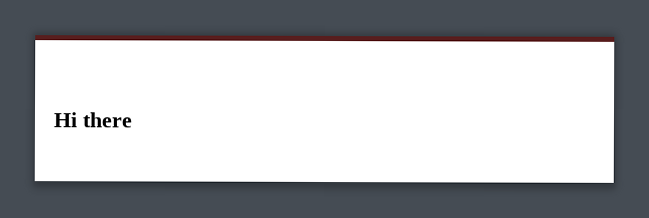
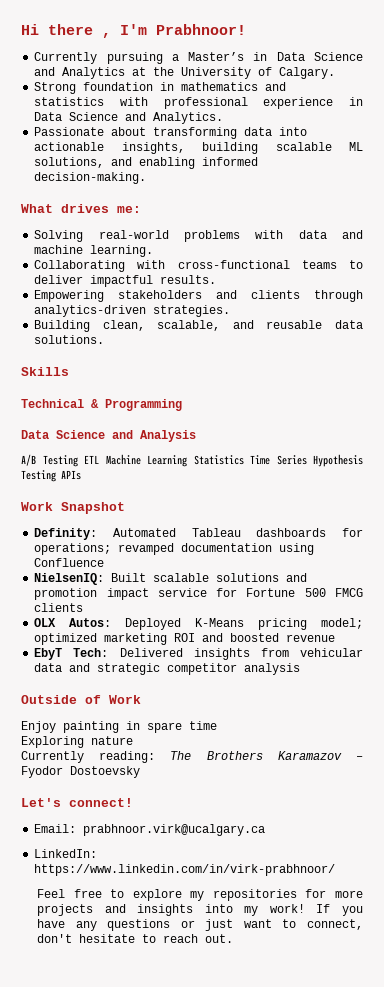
- Hi there
+ Hi there , I'm Prabhnoor!
+ Currently pursuing a Master’s in Data Science and Analytics at the University of Calgary.
+ Strong foundation in mathematics and statistics with professional experience in Data Science and Analytics.
+ Passionate about transforming data into actionable insights, building scalable ML solutions, and enabling informed decision-making.
+ What drives me:
+ Solving real-world problems with data and machine learning.
+ Collaborating with cross-functional teams to deliver impactful results.
+ Empowering stakeholders and clients through analytics-driven strategies.
+ Building clean, scalable, and reusable data solutions.
+ Skills
+ Technical & Programming
+ Data Science and Analysis
+ A/B Testing ETL Machine Learning Statistics Time Series Hypothesis Testing APIs
+ Work Snapshot
+ Definity: Automated Tableau dashboards for operations; revamped documentation using Confluence
+ NielsenIQ: Built scalable solutions and promotion impact service for Fortune 500 FMCG clients
+ OLX Autos: Deployed K-Means pricing model; optimized marketing ROI and boosted revenue
+ EbyT Tech: Delivered insights from vehicular data and strategic competitor analysis
+ Outside of Work
+ Enjoy painting in spare time
+ Exploring nature
+ Currently reading: The Brothers Karamazov – Fyodor Dostoevsky
+ Let's connect!
+ Email: prabhnoor.virk@ucalgary.ca
+ LinkedIn: https://www.linkedin.com/in/virk-prabhnoor/
+ Feel free to explore my repositories for more projects and insights into my work! If you have any questions or just want to connect, don't hesitate to reach out.

